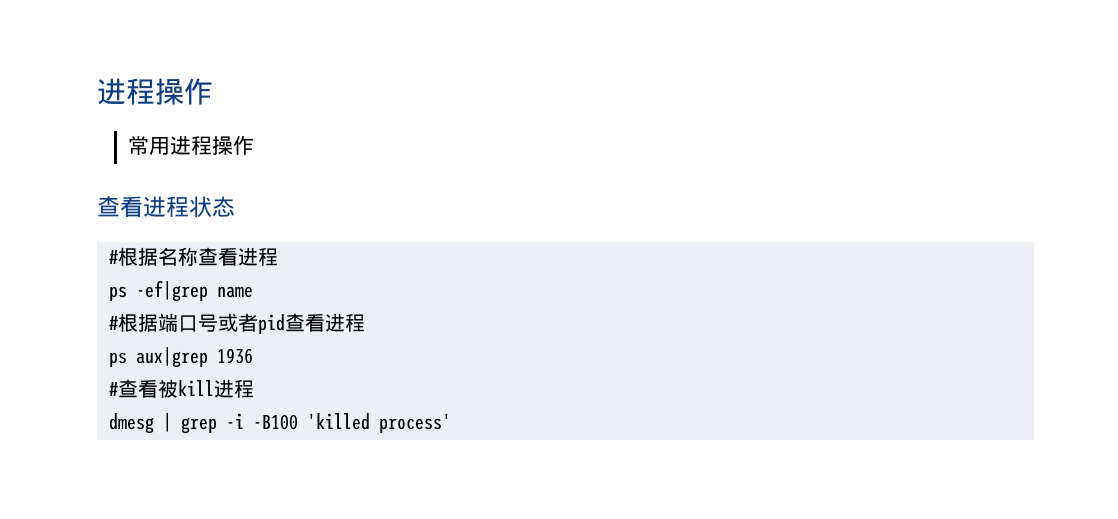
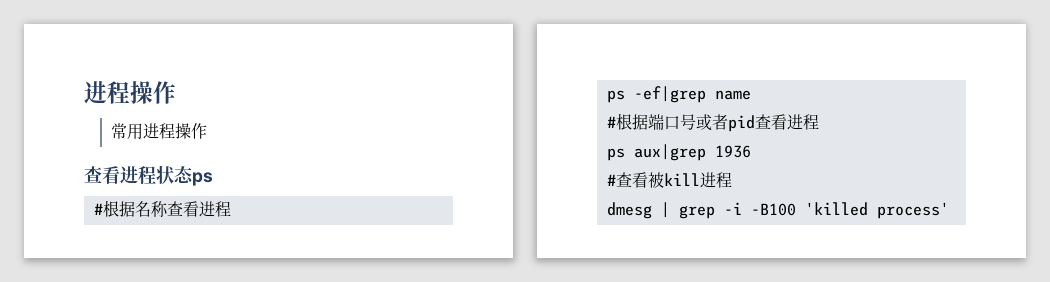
- 查看进程状态
+ 查看进程状态ps

